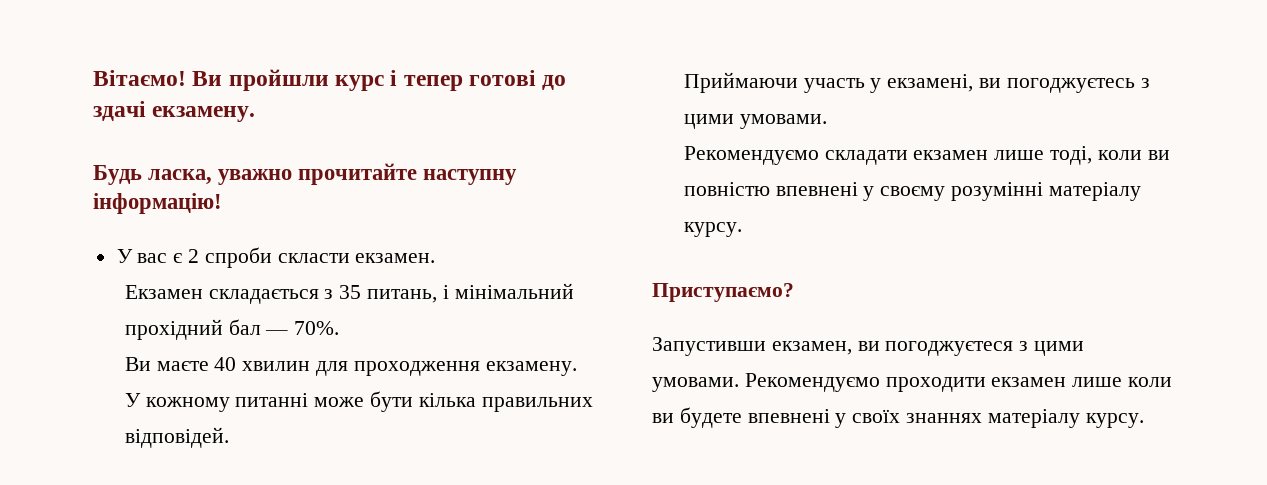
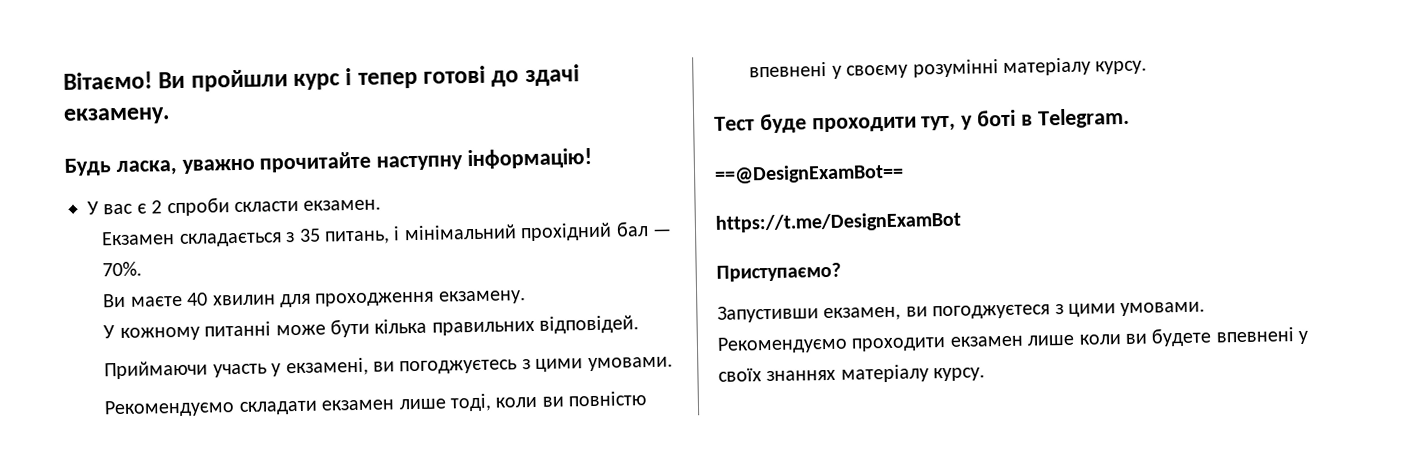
+ Тест буде проходити тут, у боті в Telegram.
+ ==@DesignExamBot==
+ https://t.me/DesignExamBot

